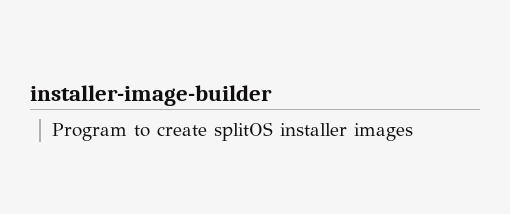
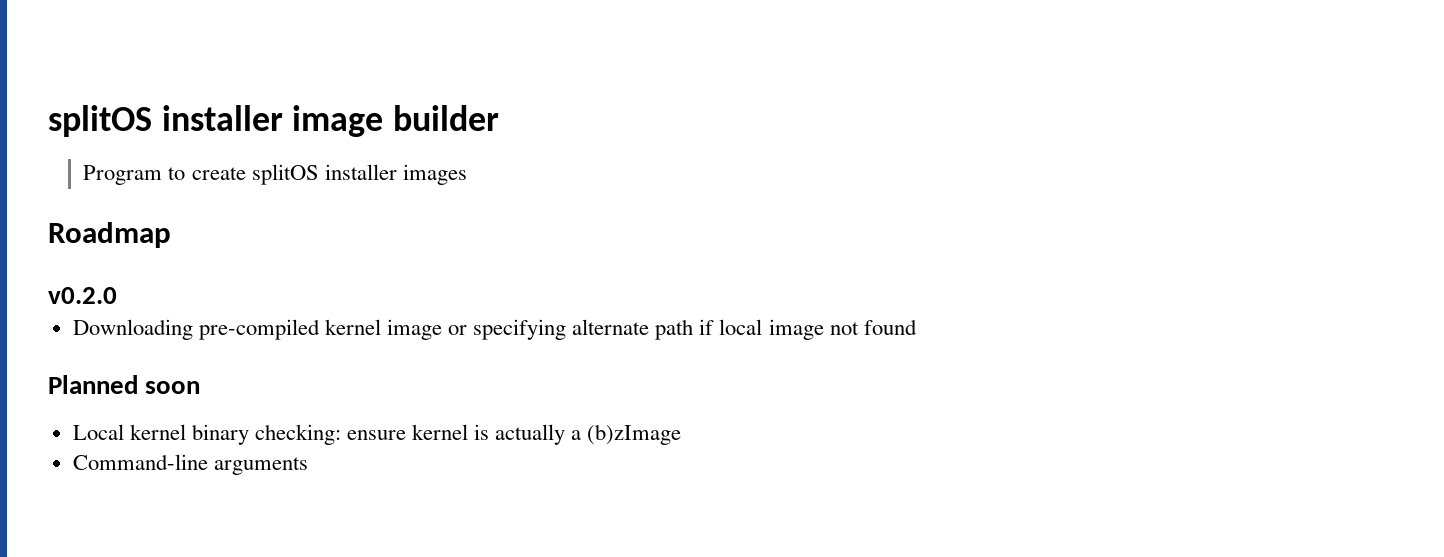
- installer-image-builder
+ splitOS installer image builder
+ Roadmap
+ v0.2.0
+ Downloading pre-compiled kernel image or specifying alternate path if local image not found
+ Planned soon
+ Local kernel binary checking: ensure kernel is actually a (b)zImage
+ Command-line arguments

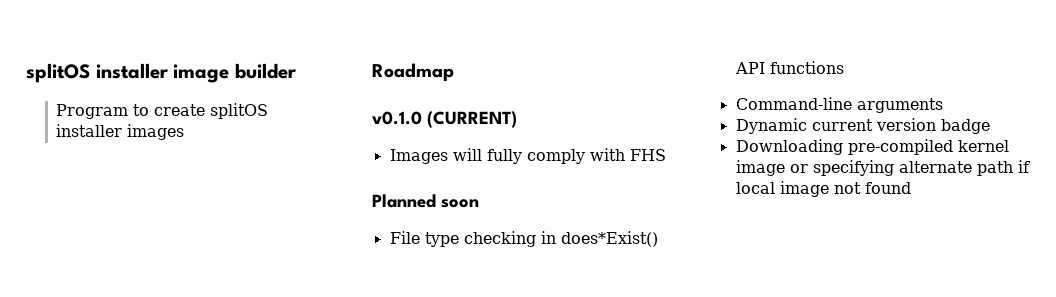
- v0.2.0
+ v0.1.0 (CURRENT)
+ Images will fully comply with FHS
+ Planned soon
+ File type checking in does*Exist() API functions
+ Command-line arguments
+ Dynamic current version badge
- Planned soon
- Local kernel binary checking: ensure kernel is actually a (b)zImage
- Command-line arguments

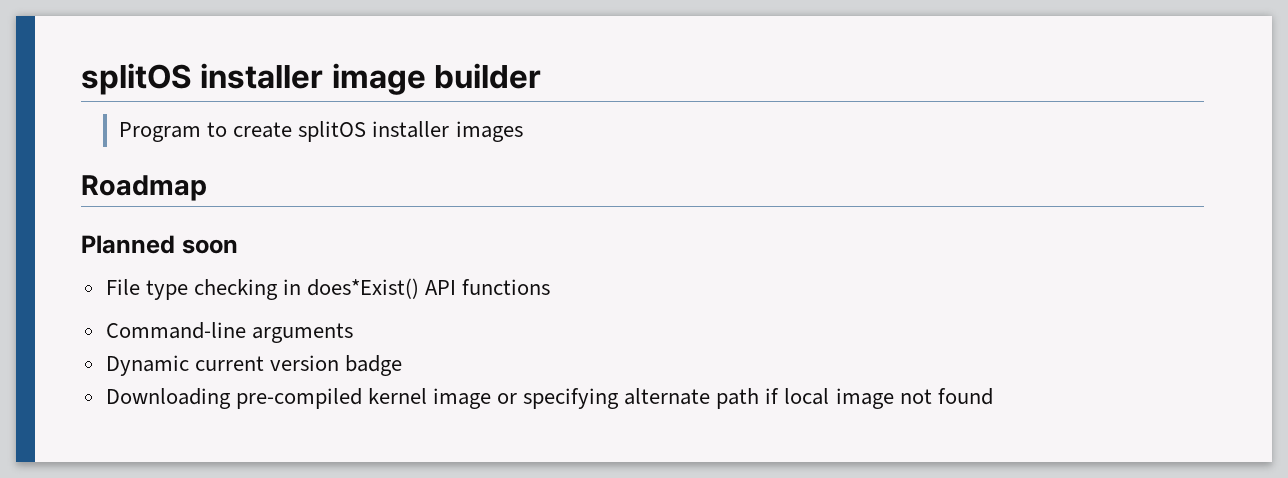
- v0.1.0 (CURRENT)
- Images will fully comply with FHS

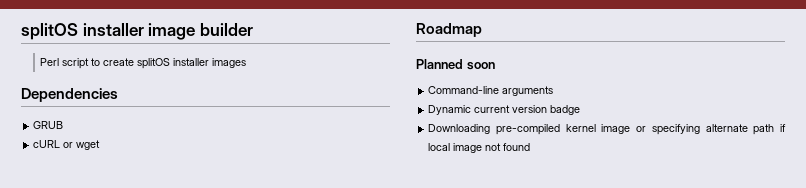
- Program to create splitOS installer images
+ Perl script to create splitOS installer images
+ Dependencies
+ GRUB
+ cURL or wget
  Roadmap
  Planned soon
- File type checking in does*Exist() API functions

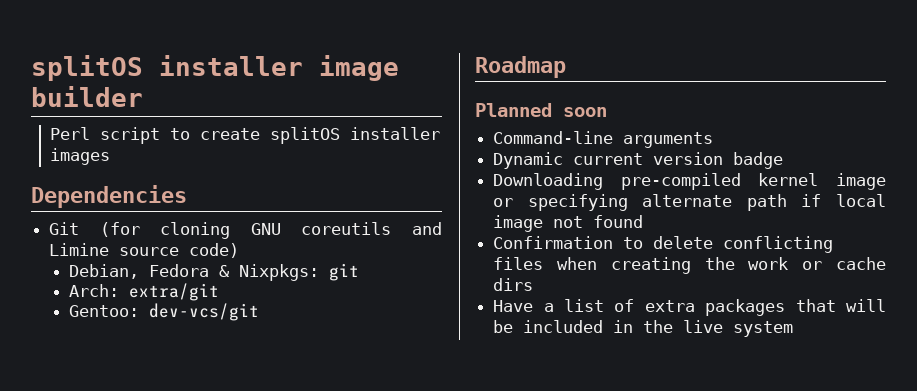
- GRUB
- cURL or wget
+ Git (for cloning GNU coreutils and Limine source code)
+ Debian, Fedora & Nixpkgs: git
+ Arch: extra/git
+ Gentoo: dev-vcs/git
+ Confirmation to delete conflicting files when creating the work or cache dirs
+ Have a list of extra packages that will be included in the live system

